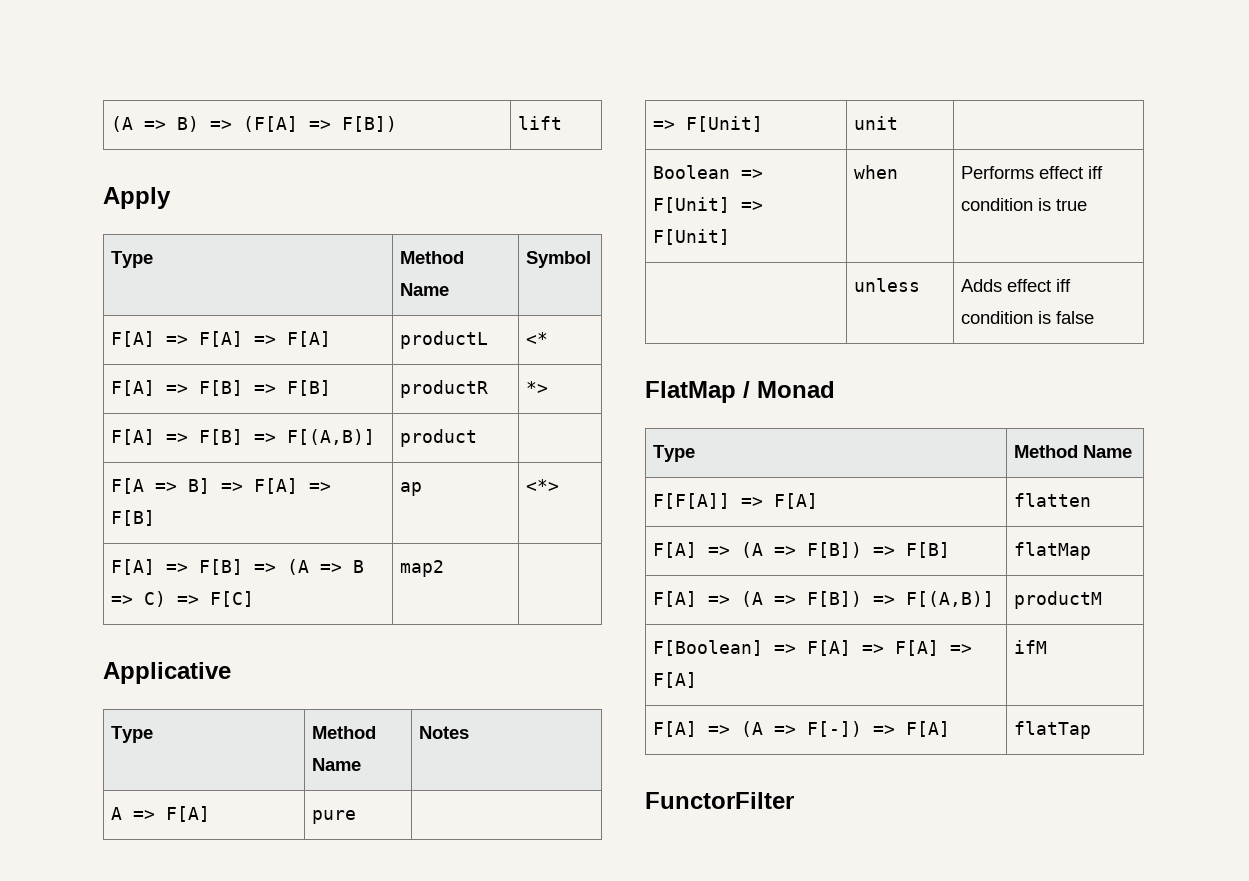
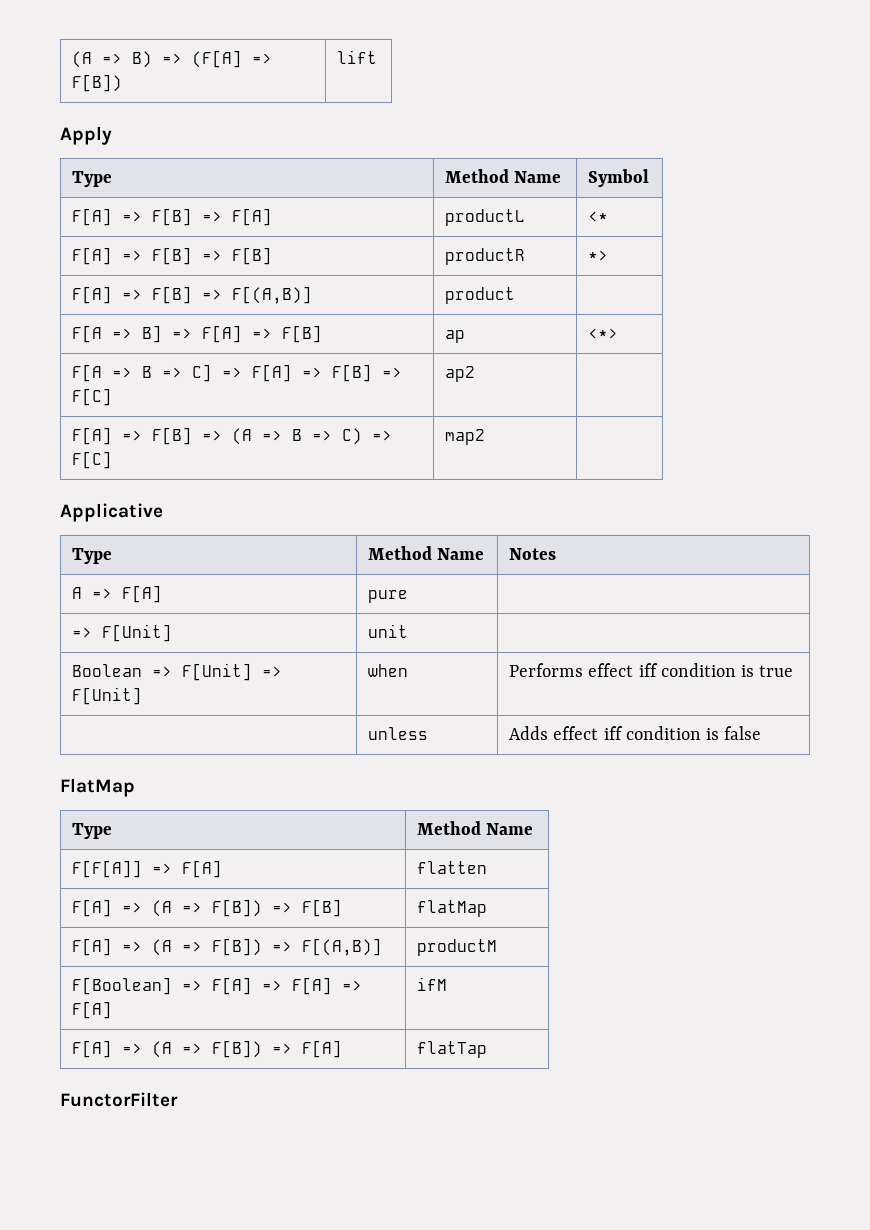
- F[A] => F[A] => F[A] | productL | <*
+ F[A] => F[B] => F[A] | productL | <*
+ F[A => B => C] => F[A] => F[B] => F[C] | ap2 |
- FlatMap / Monad
+ FlatMap
- F[A] => (A => F[-]) => F[A] | flatTap
+ F[A] => (A => F[B]) => F[A] | flatTap

